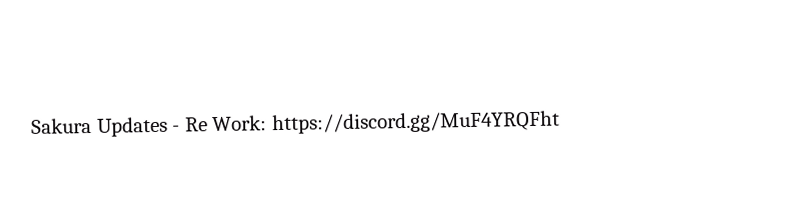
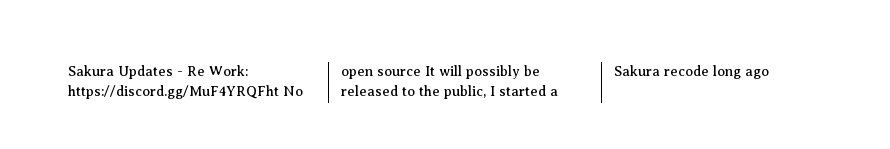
- Sakura Updates - Re Work: https://discord.gg/MuF4YRQFht
+ Sakura Updates - Re Work: https://discord.gg/MuF4YRQFht No open source It will possibly be released to the public, I started a Sakura recode long ago

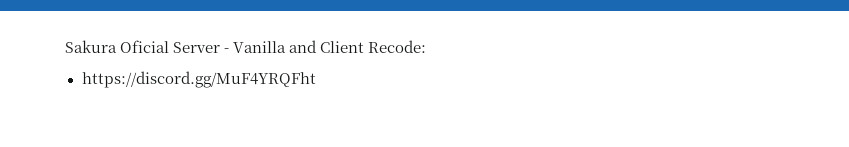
- Sakura Updates - Re Work: https://discord.gg/MuF4YRQFht No open source It will possibly be released to the public, I started a Sakura recode long ago
+ Sakura Oficial Server - Vanilla and Client Recode:
+ https://discord.gg/MuF4YRQFht

